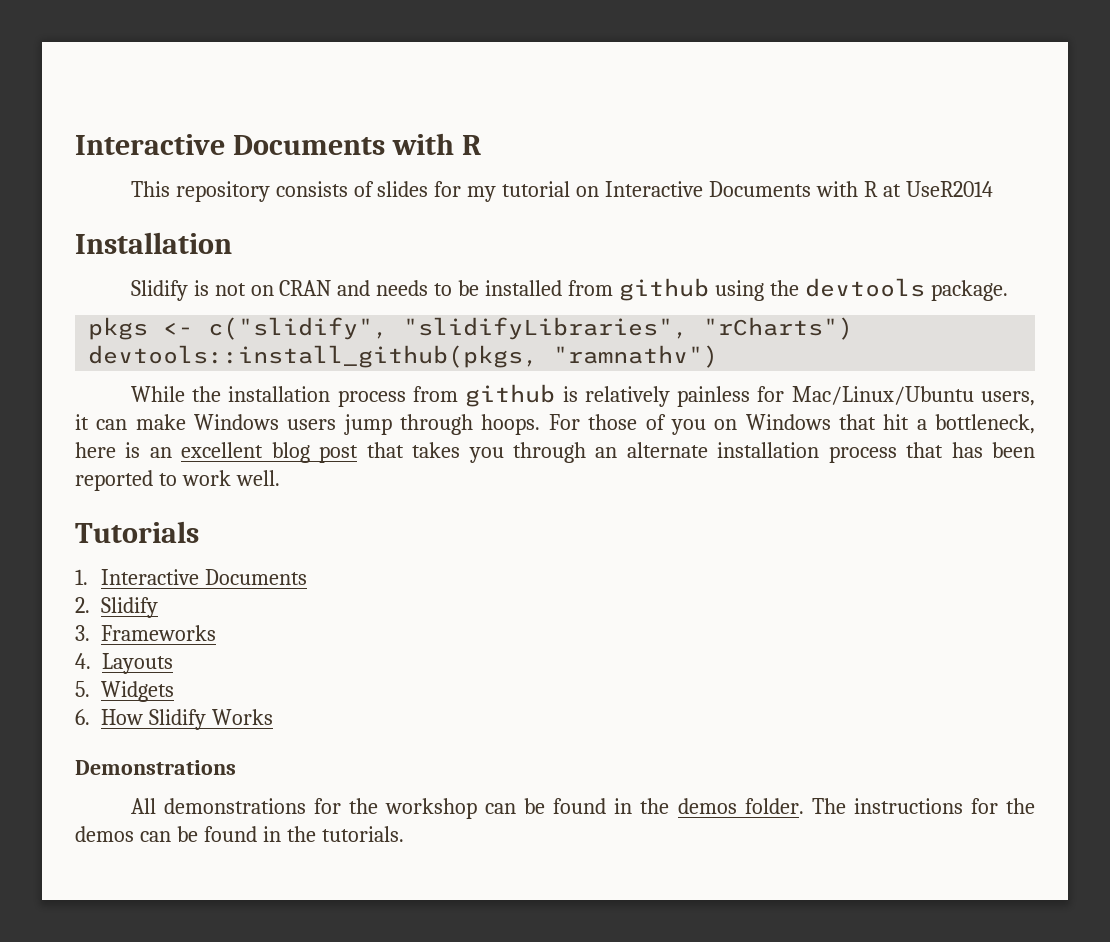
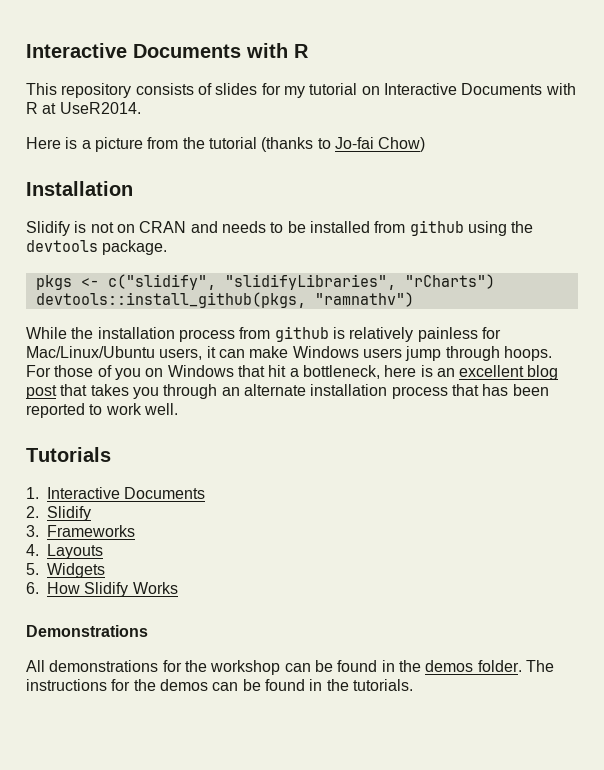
- This repository consists of slides for my tutorial on Interactive Documents with R at UseR2014
+ This repository consists of slides for my tutorial on Interactive Documents with R at UseR2014.
+ Here is a picture from the tutorial (thanks to Jo-fai Chow)

